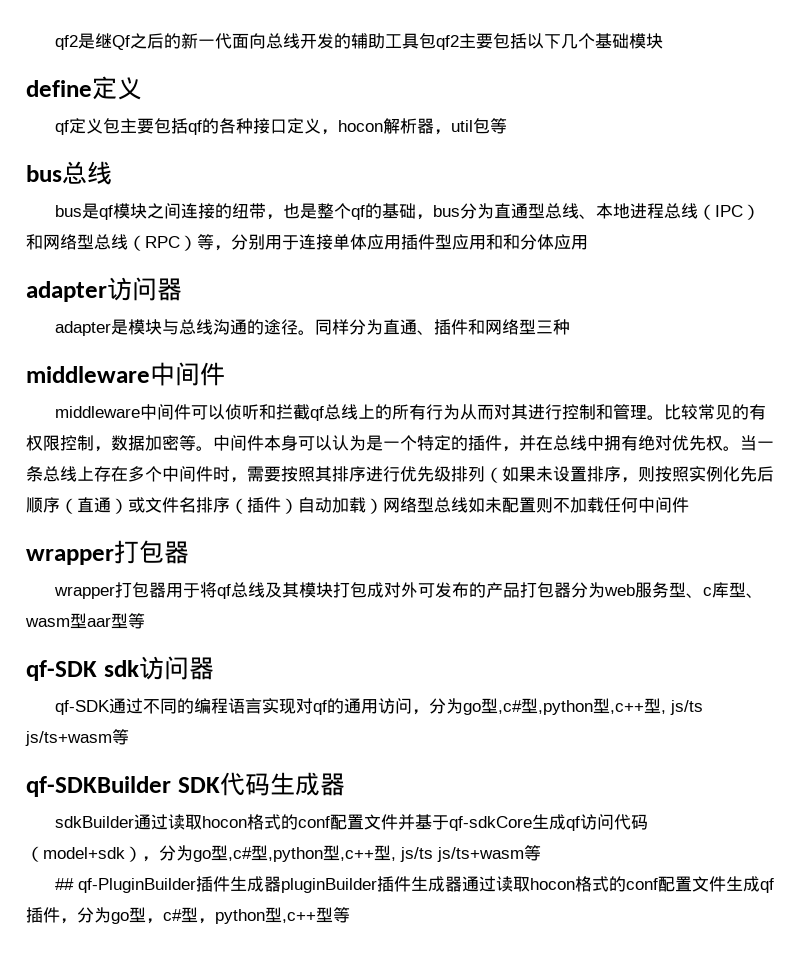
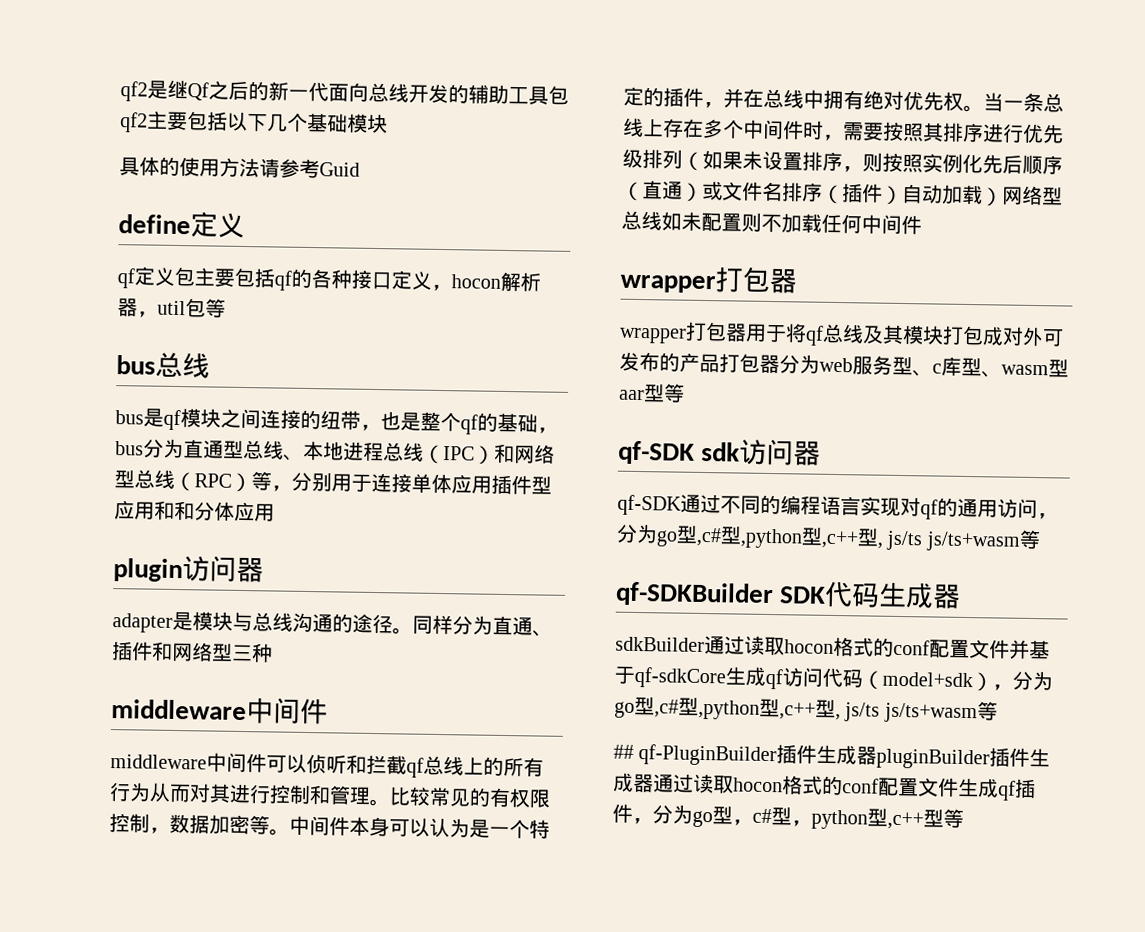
+ 具体的使用方法请参考Guid
- adapter访问器
+ plugin访问器

